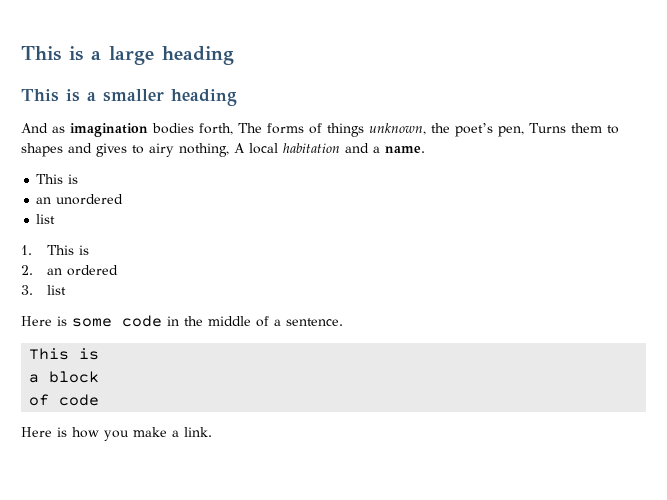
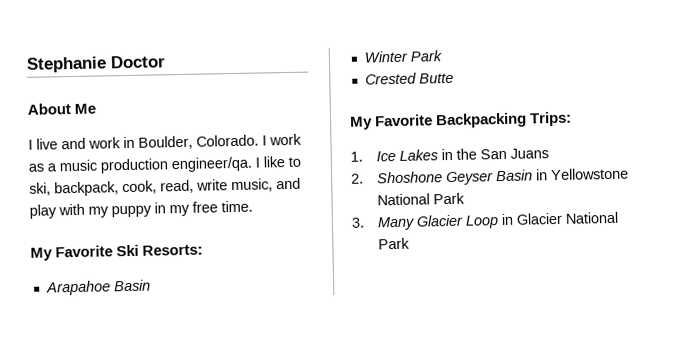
- This is a large heading
- This is a smaller heading
- And as imagination bodies forth, The forms of things unknown, the poet’s pen, Turns them to shapes and gives to airy nothing, A local habitation and a name.
- This is
- an unordered
- list
- 1. This is
- 2. an ordered
- 3. list
- Here is some code in the middle of a sentence.
- This is
- a block
- of code
- Here is how you make a link.
+ Stephanie Doctor
+ About Me
+ I live and work in Boulder, Colorado. I work as a music production engineer/qa. I like to ski, backpack, cook, read, write music, and play with my puppy in my free time.
+ My Favorite Ski Resorts:
+ Arapahoe Basin
+ Winter Park
+ Crested Butte
+ My Favorite Backpacking Trips:
+ 1. Ice Lakes in the San Juans
+ 2. Shoshone Geyser Basin in Yellowstone National Park
+ 3. Many Glacier Loop in Glacier National Park

